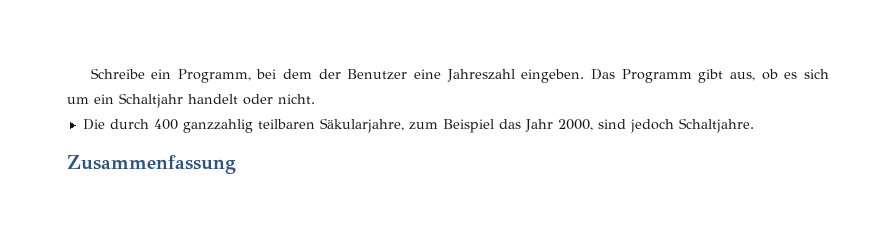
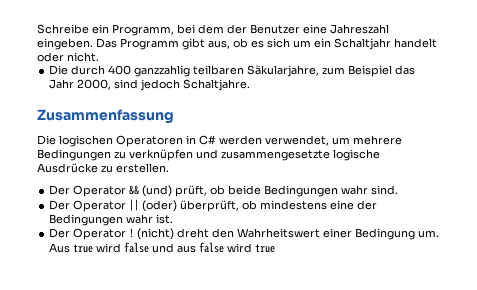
+ Die logischen Operatoren in C# werden verwendet, um mehrere Bedingungen zu verknüpfen und zusammengesetzte logische Ausdrücke zu erstellen.
+ Der Operator && (und) prüft, ob beide Bedingungen wahr sind.
+ Der Operator || (oder) überprüft, ob mindestens eine der Bedingungen wahr ist.
+ Der Operator ! (nicht) dreht den Wahrheitswert einer Bedingung um. Aus true wird false und aus false wird true

